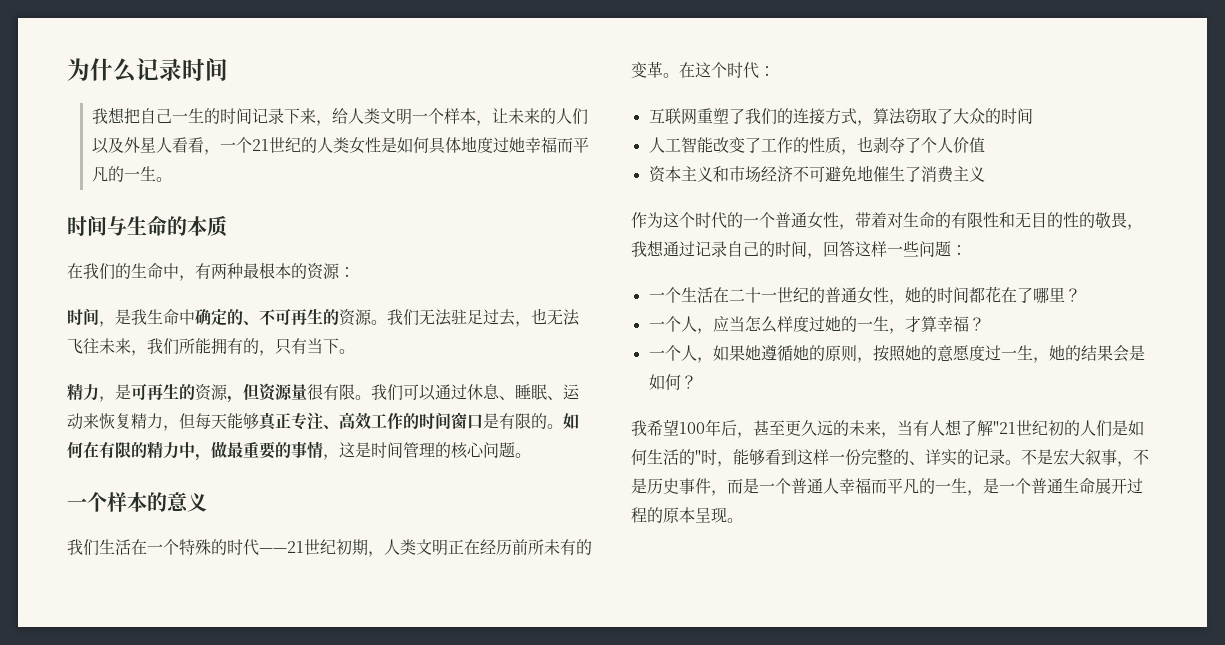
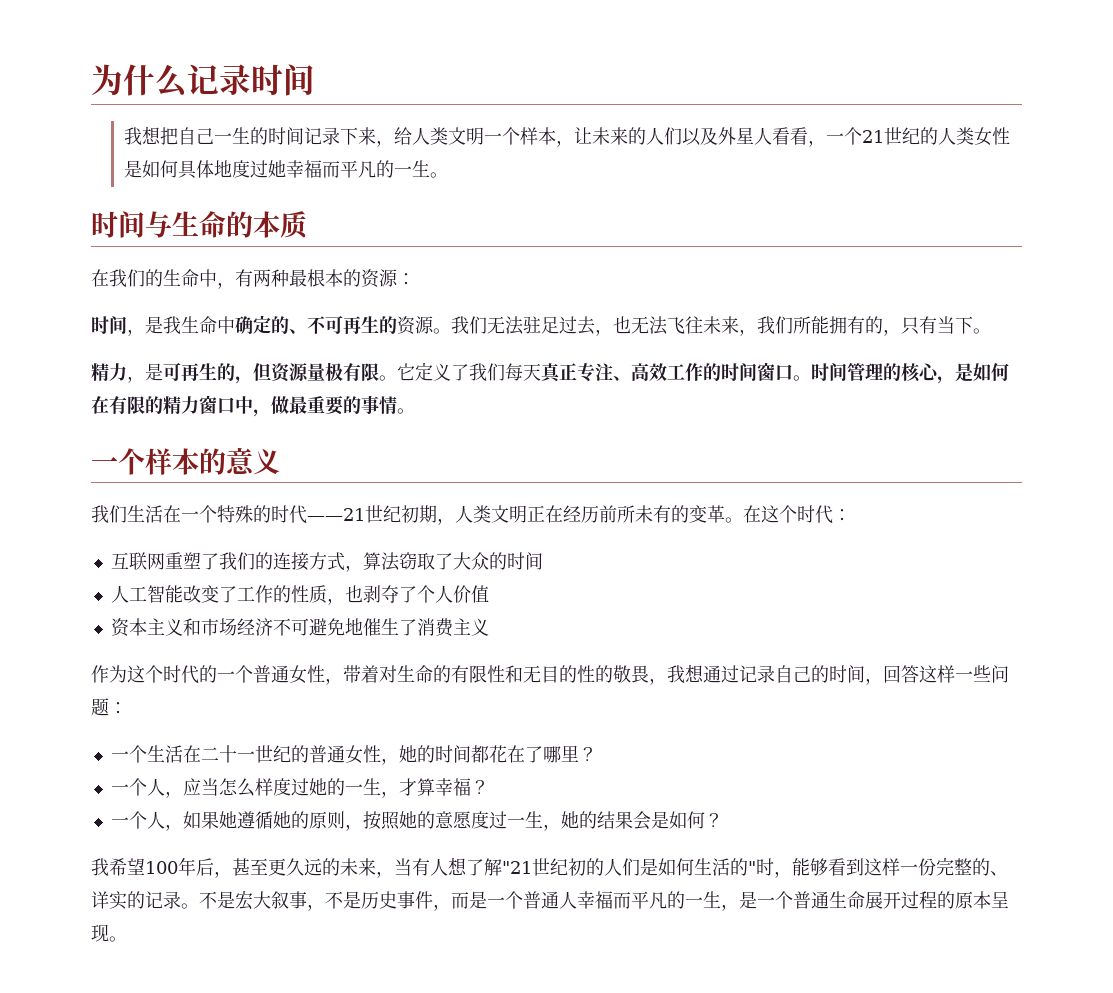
- 精力，是可再生的资源，但资源量很有限。我们可以通过休息、睡眠、运动来恢复精力，但每天能够真正专注、高效工作的时间窗口是有限的。如何在有限的精力中，做最重要的事情，这是时间管理的核心问题。
+ 精力，是可再生的，但资源量极有限。它定义了我们每天真正专注、高效工作的时间窗口。时间管理的核心，是如何在有限的精力窗口中，做最重要的事情。

